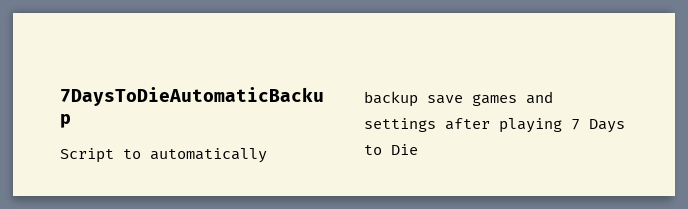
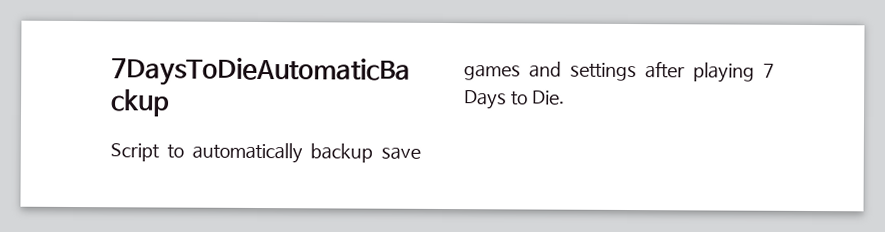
- Script to automatically backup save games and settings after playing 7 Days to Die
+ Script to automatically backup save games and settings after playing 7 Days to Die.

